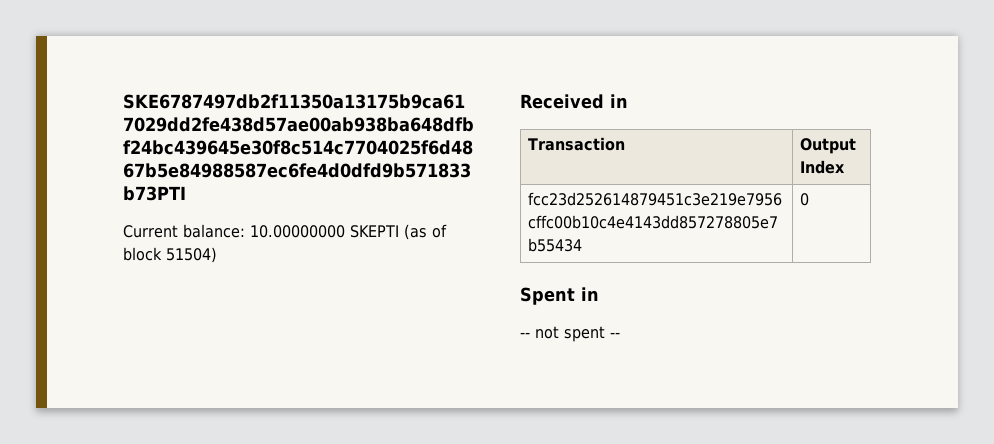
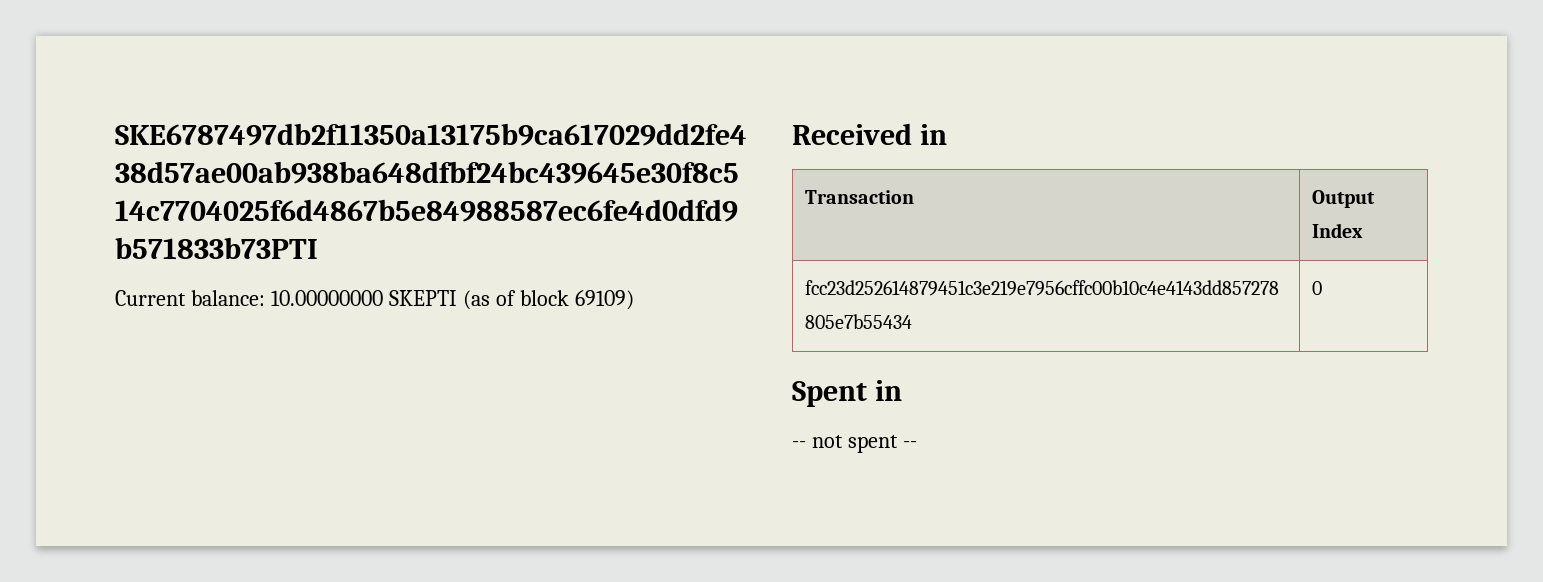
- Current balance: 10.00000000 SKEPTI (as of block 51504)
+ Current balance: 10.00000000 SKEPTI (as of block 69109)

